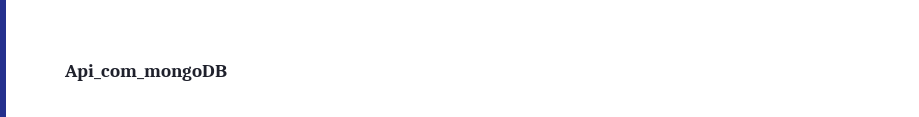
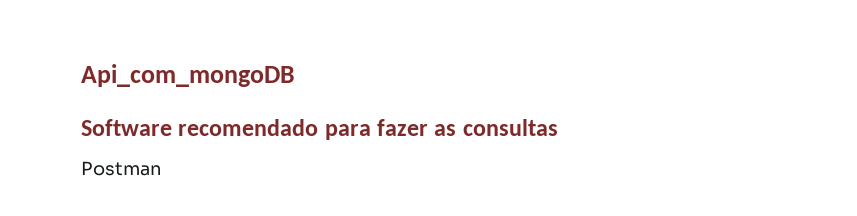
+ Software recomendado para fazer as consultas
+ Postman

